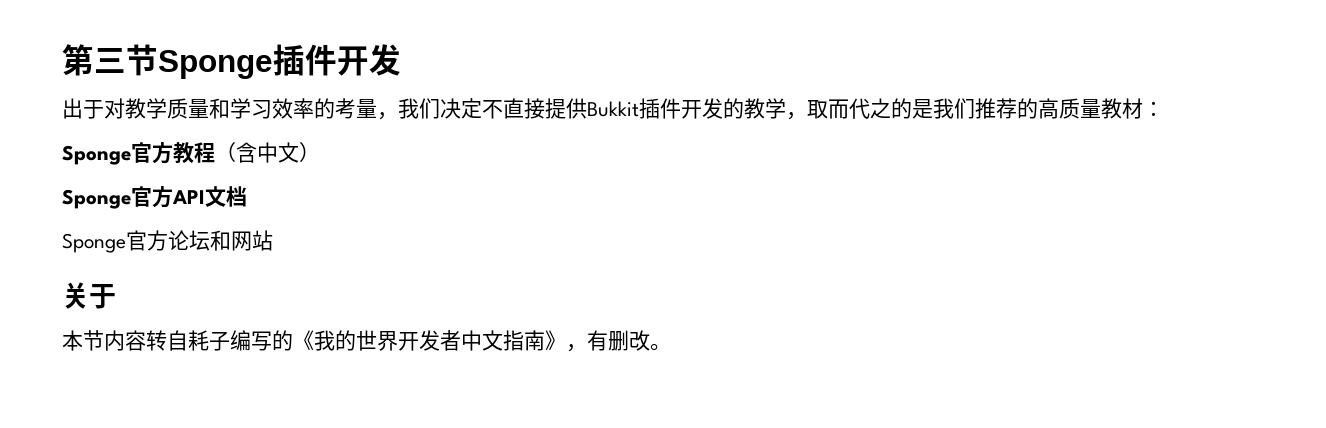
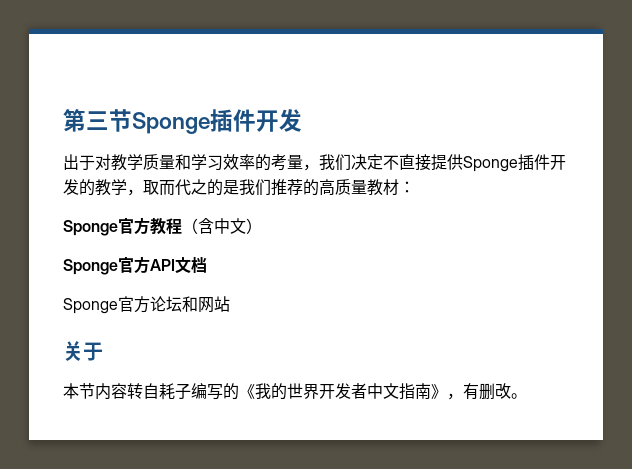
- 出于对教学质量和学习效率的考量，我们决定不直接提供Bukkit插件开发的教学，取而代之的是我们推荐的高质量教材：
+ 出于对教学质量和学习效率的考量，我们决定不直接提供Sponge插件开发的教学，取而代之的是我们推荐的高质量教材：

